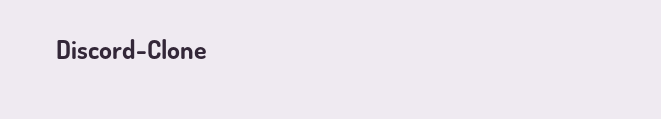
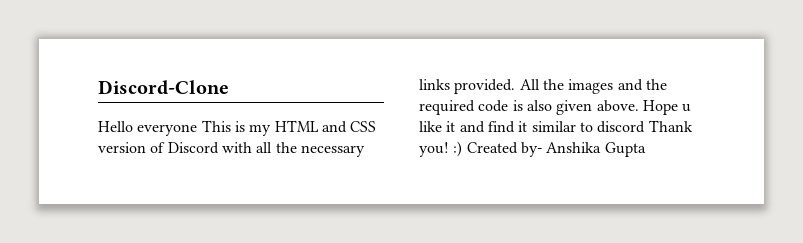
+ Hello everyone This is my HTML and CSS version of Discord with all the necessary links provided. All the images and the required code is also given above. Hope u like it and find it similar to discord Thank you! :) Created by- Anshika Gupta

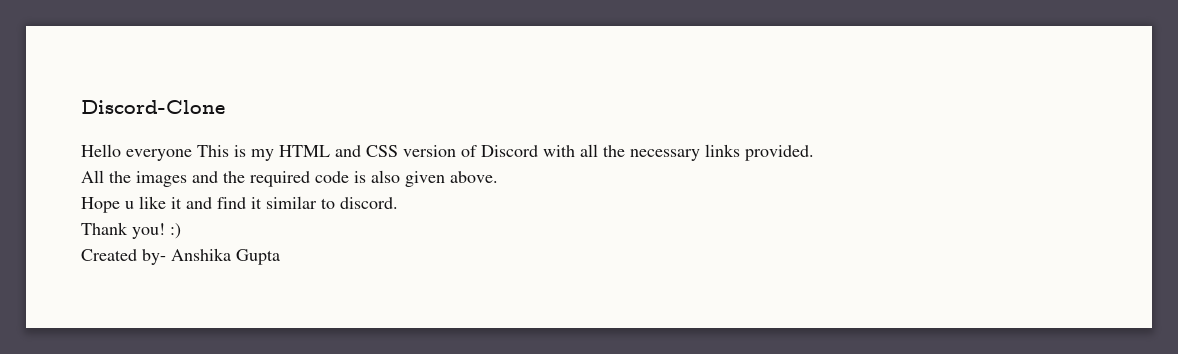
- Hello everyone This is my HTML and CSS version of Discord with all the necessary links provided. All the images and the required code is also given above. Hope u like it and find it similar to discord Thank you! :) Created by- Anshika Gupta
+ Hello everyone This is my HTML and CSS version of Discord with all the necessary links provided.
+ All the images and the required code is also given above.
+ Hope u like it and find it similar to discord.
+ Thank you! :)
+ Created by- Anshika Gupta

